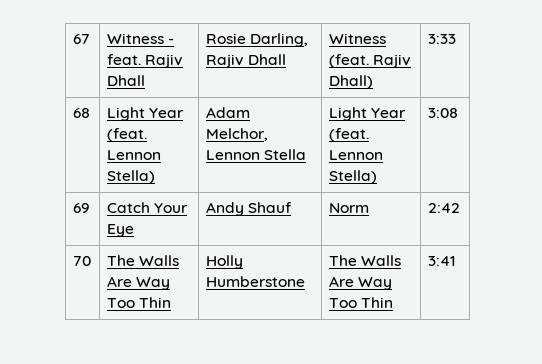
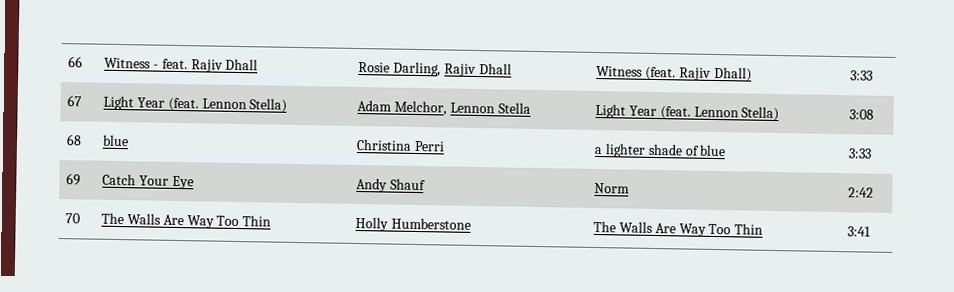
- 67 | Witness - feat. Rajiv Dhall | Rosie Darling, Rajiv Dhall | Witness (feat. Rajiv Dhall) | 3:33
+ 66 | Witness - feat. Rajiv Dhall | Rosie Darling, Rajiv Dhall | Witness (feat. Rajiv Dhall) | 3:33
- 68 | Light Year (feat. Lennon Stella) | Adam Melchor, Lennon Stella | Light Year (feat. Lennon Stella) | 3:08
+ 67 | Light Year (feat. Lennon Stella) | Adam Melchor, Lennon Stella | Light Year (feat. Lennon Stella) | 3:08
+ 68 | blue | Christina Perri | a lighter shade of blue | 3:33

